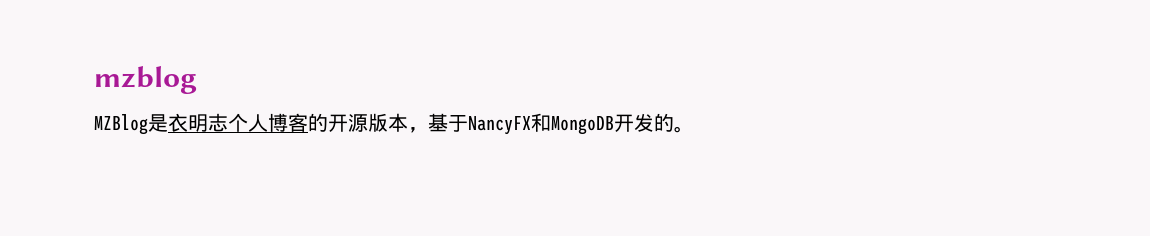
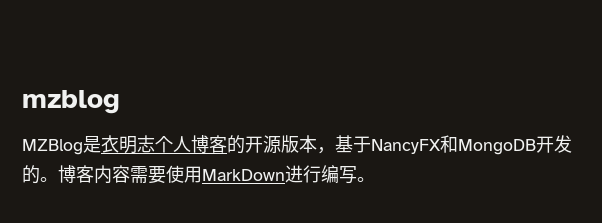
+ 博客内容需要使用MarkDown进行编写。

